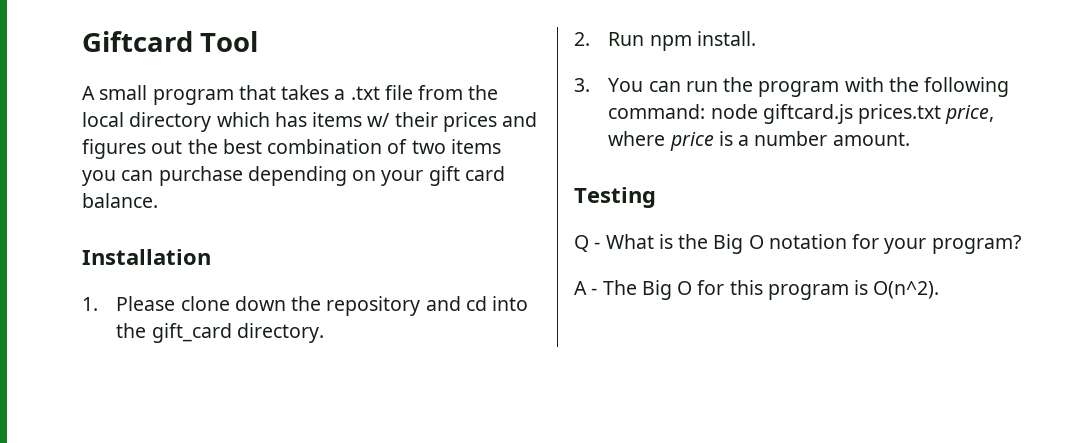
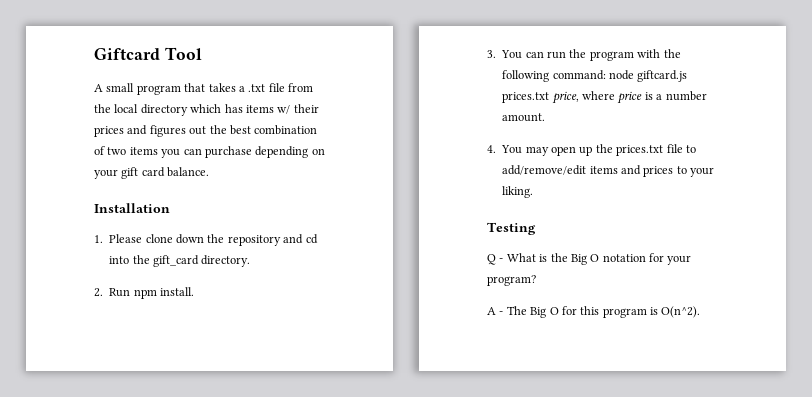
+ 4. You may open up the prices.txt file to add/remove/edit items and prices to your liking.

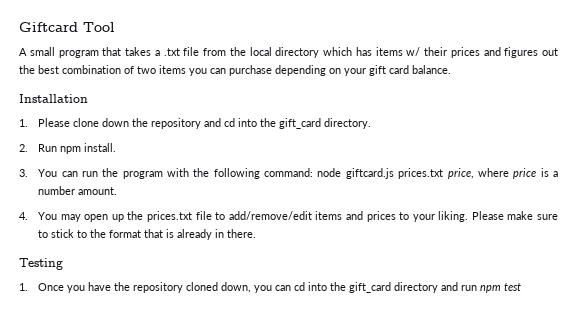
- 4. You may open up the prices.txt file to add/remove/edit items and prices to your liking.
+ 4. You may open up the prices.txt file to add/remove/edit items and prices to your liking. Please make sure to stick to the format that is already in there.
  Testing
- Q - What is the Big O notation for your program?
- A - The Big O for this program is O(n^2).
+ 1. Once you have the repository cloned down, you can cd into the gift_card directory and run npm test

